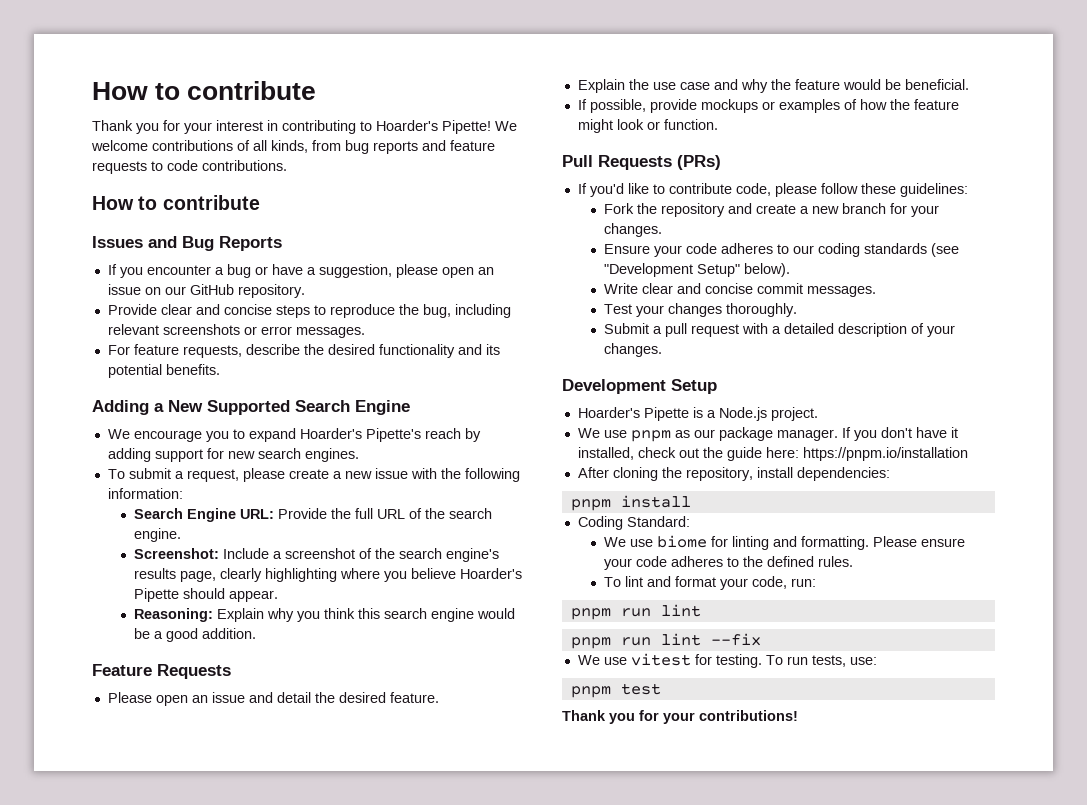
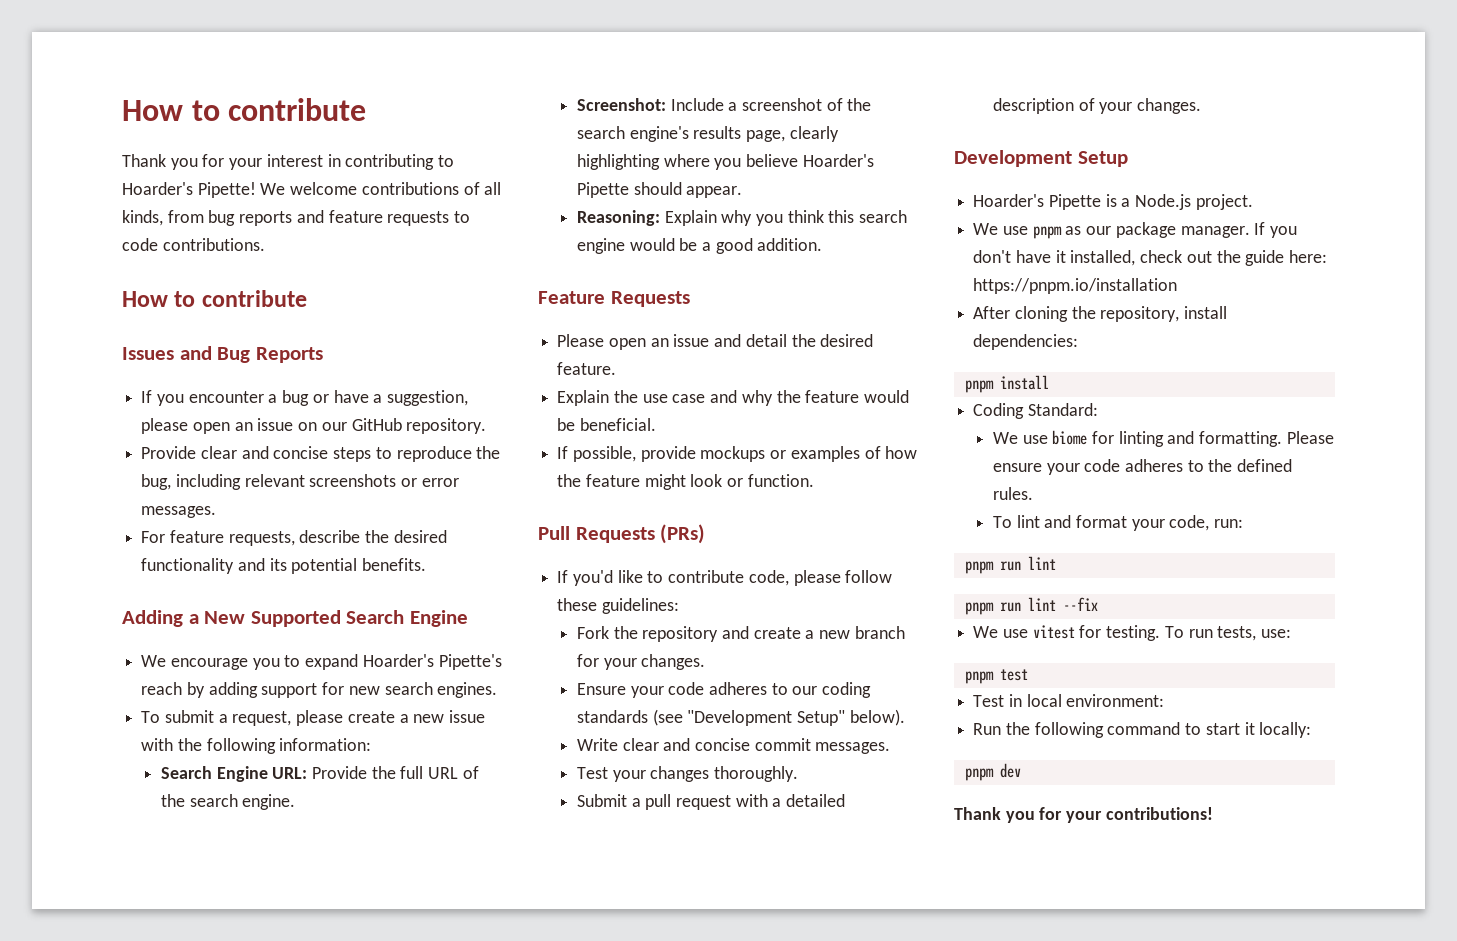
+ Test in local environment:
+ Run the following command to start it locally:
+ pnpm dev

